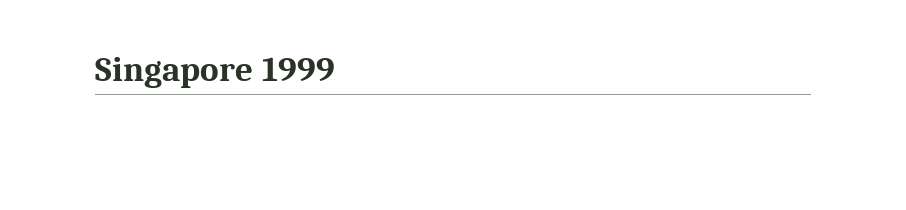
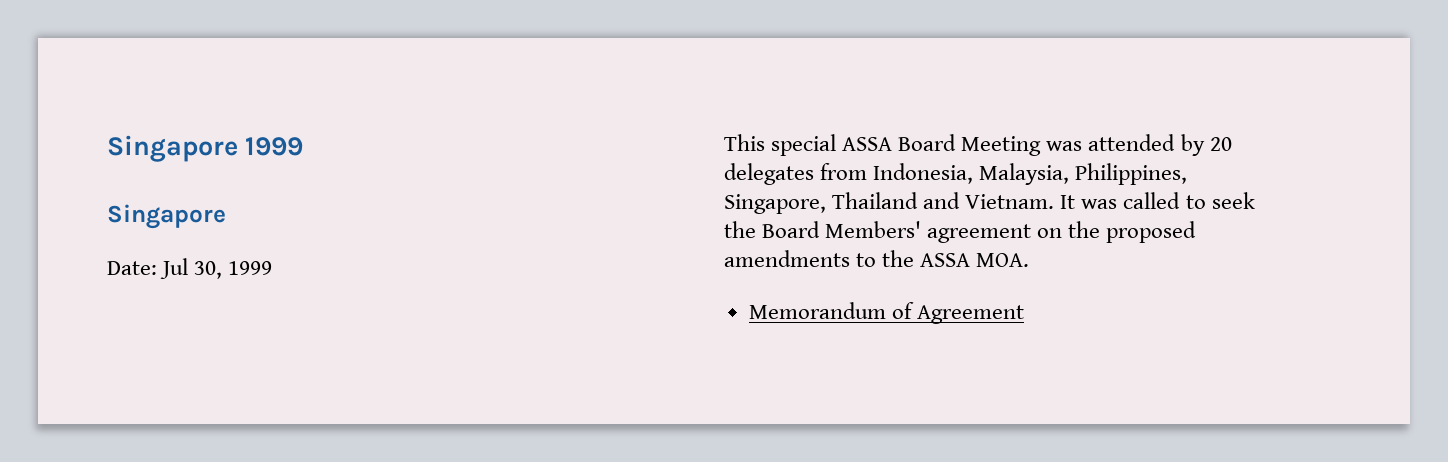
  Singapore 1999
+ Singapore
+ Date: Jul 30, 1999
+ This special ASSA Board Meeting was attended by 20 delegates from Indonesia, Malaysia, Philippines, Singapore, Thailand and Vietnam. It was called to seek the Board Members' agreement on the proposed amendments to the ASSA MOA.
+ Memorandum of Agreement

